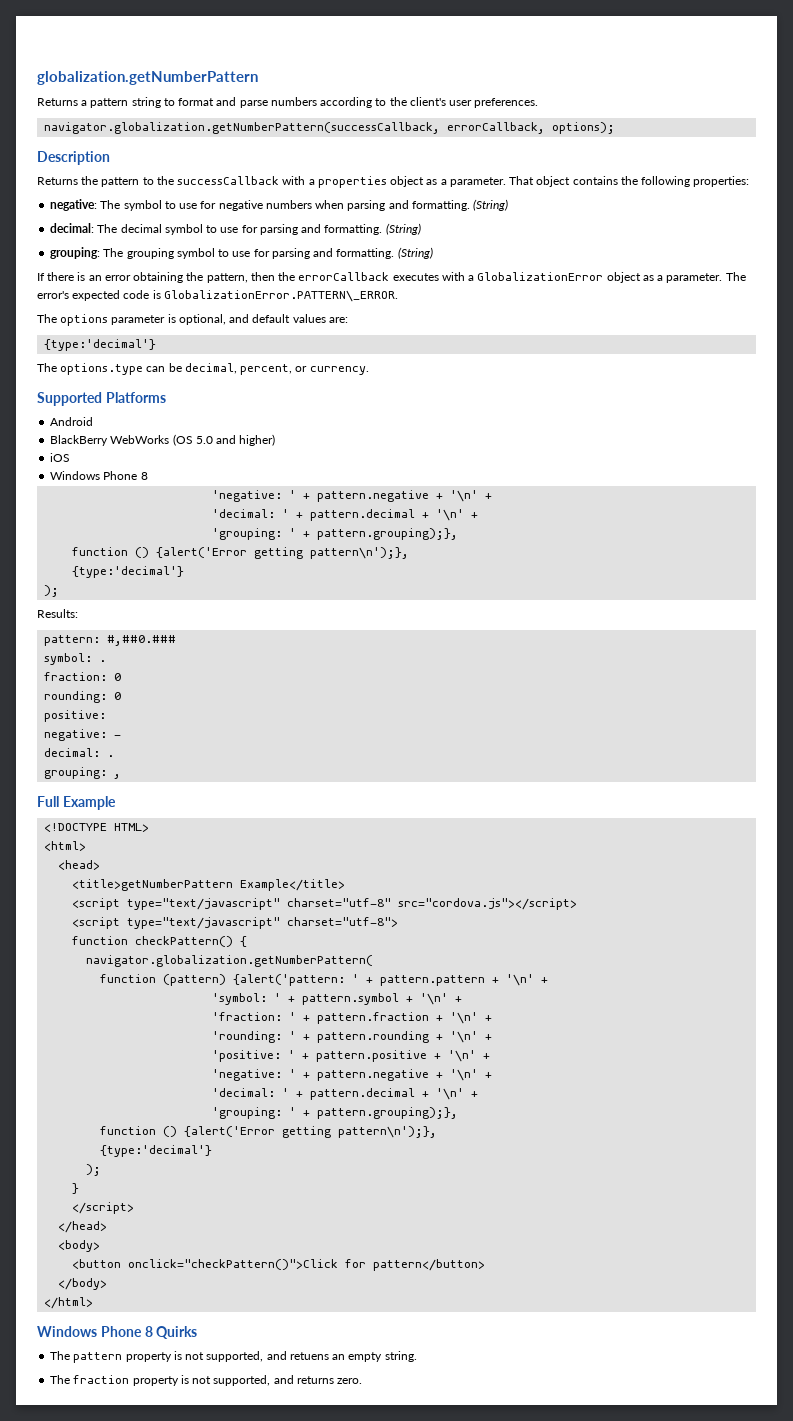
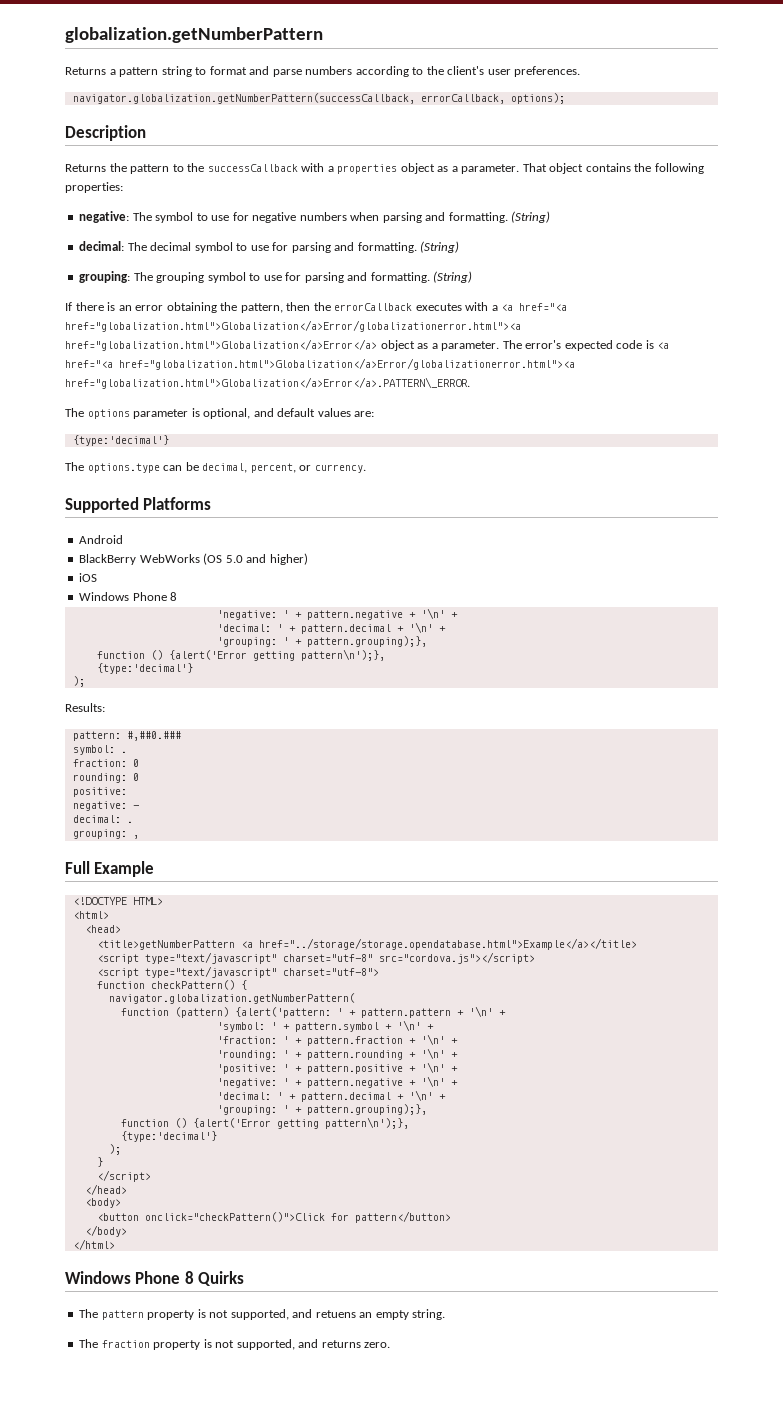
- If there is an error obtaining the pattern, then the errorCallback executes with a GlobalizationError object as a parameter.
+ If there is an error obtaining the pattern, then the errorCallback executes with a <a href="<a href="globalization.html">Globalization</a>Error/globalizationerror.html"><a href="globalization.html">Globalization</a>Error</a> object as a parameter.
- The error's expected code is GlobalizationError.PATTERN\_ERROR.
+ The error's expected code is <a href="<a href="globalization.html">Globalization</a>Error/globalizationerror.html"><a href="globalization.html">Globalization</a>Error</a>.PATTERN\_ERROR.
- <title>getNumberPattern Example</title>
+ <title>getNumberPattern <a href="../storage/storage.opendatabase.html">Example</a></title>

